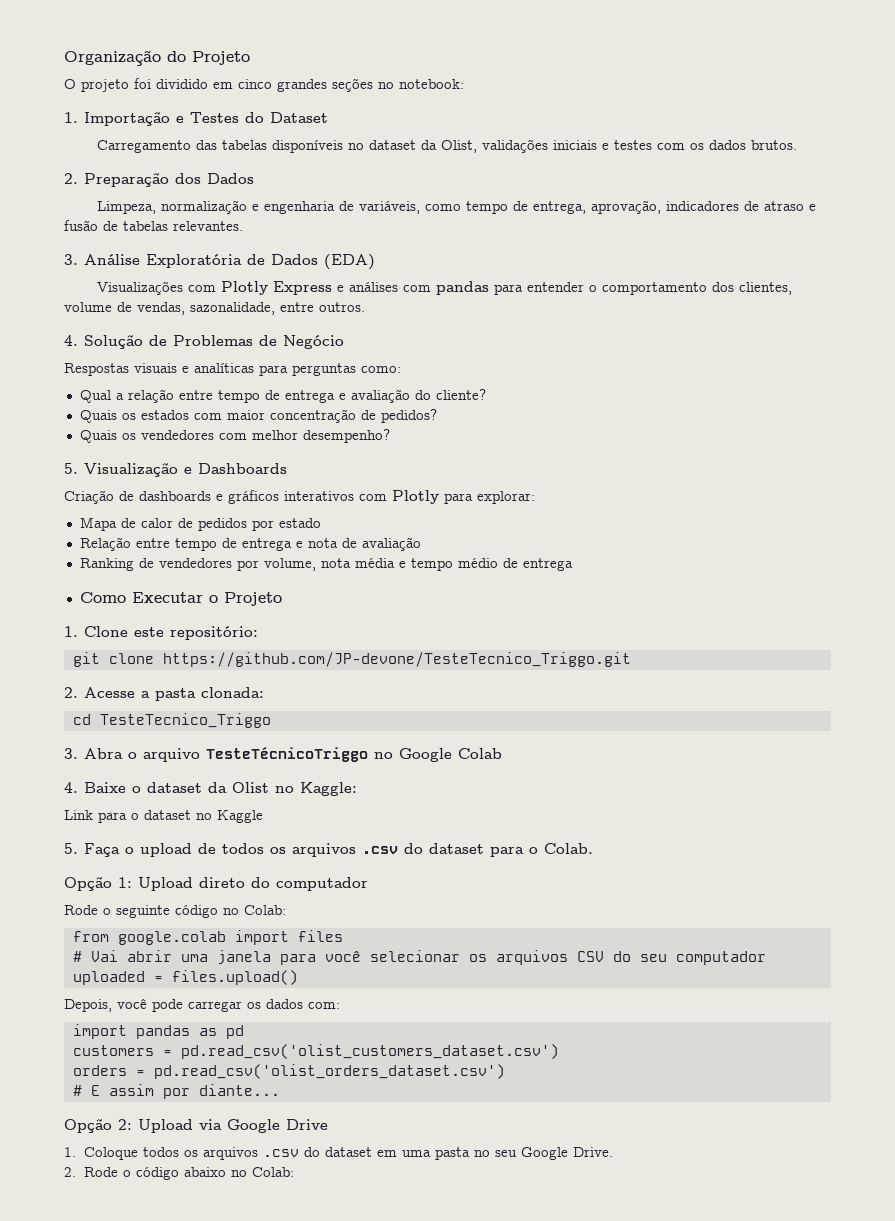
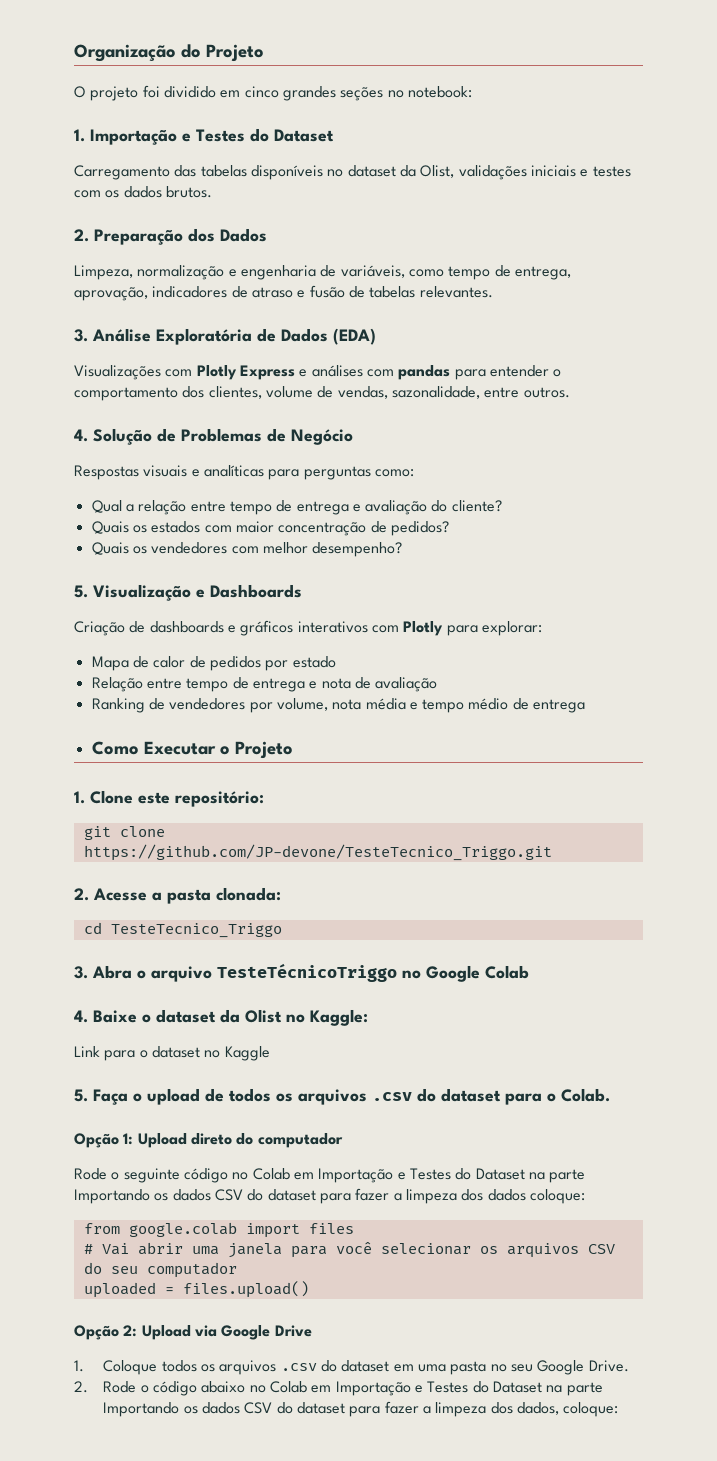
- Rode o seguinte código no Colab:
+ Rode o seguinte código no Colab em Importação e Testes do Dataset na parte Importando os dados CSV do dataset para fazer a limpeza dos dados coloque:
- Depois, você pode carregar os dados com:
- import pandas as pd
- customers = pd.read_csv('olist_customers_dataset.csv')
- orders = pd.read_csv('olist_orders_dataset.csv')
- # E assim por diante...
- 2. Rode o código abaixo no Colab:
+ 2. Rode o código abaixo no Colab em Importação e Testes do Dataset na parte Importando os dados CSV do dataset para fazer a limpeza dos dados, coloque:

